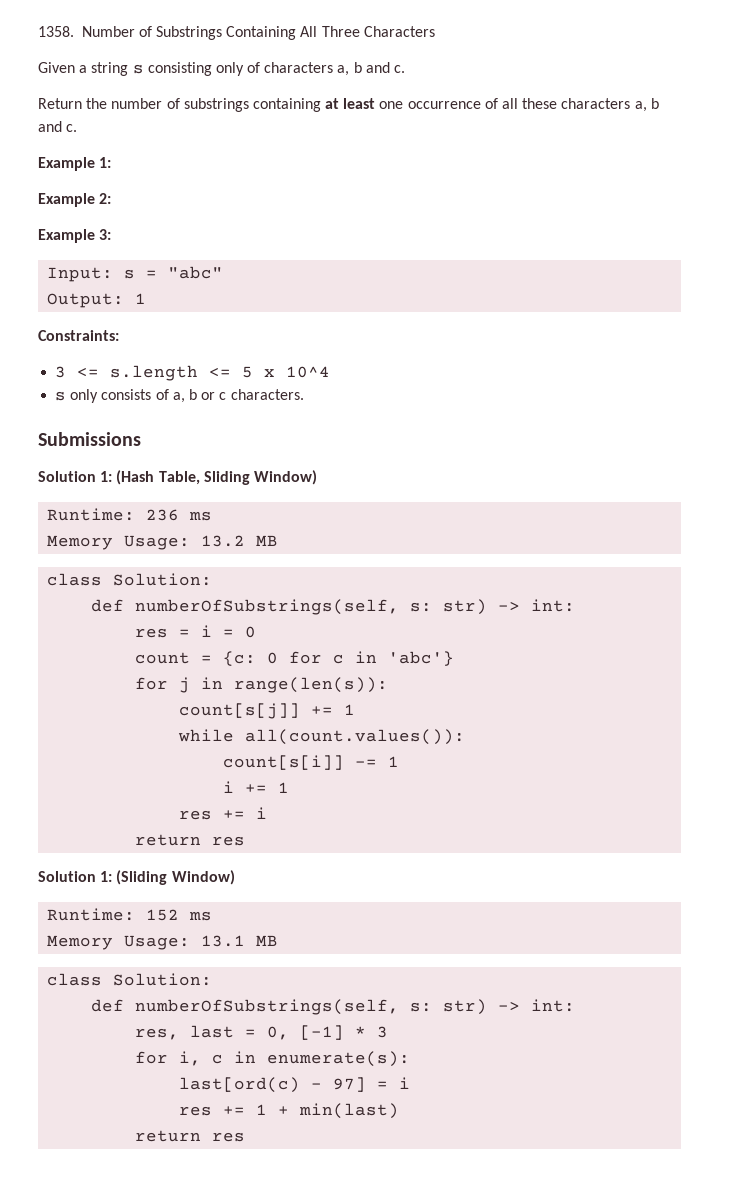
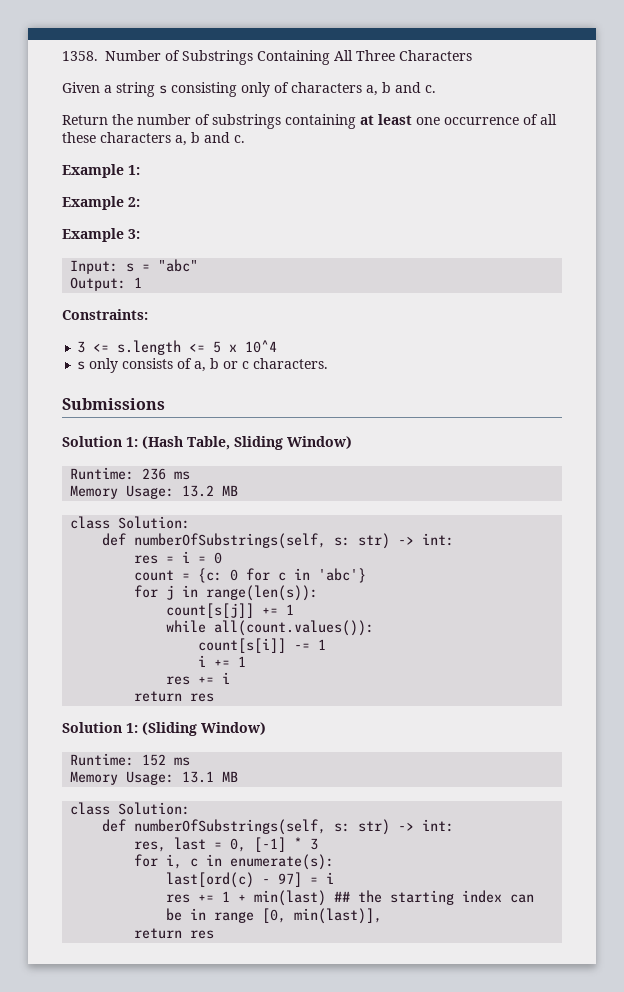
- res += 1 + min(last)
+ res += 1 + min(last) ## the starting index can be in range [0, min(last)],

